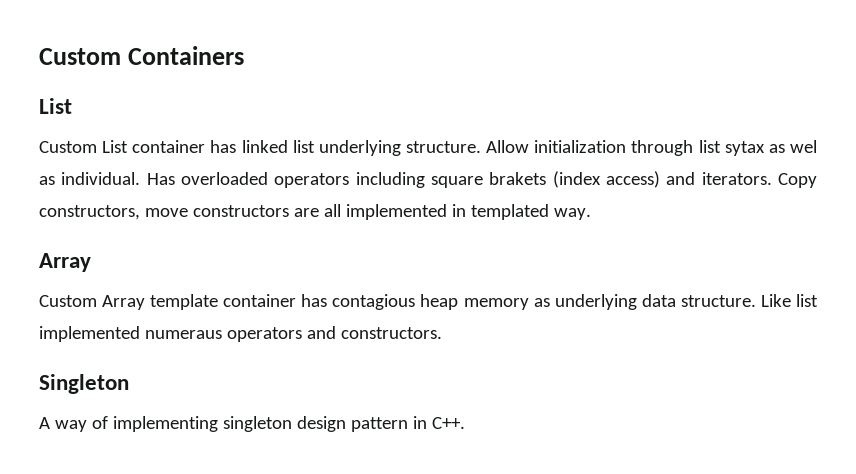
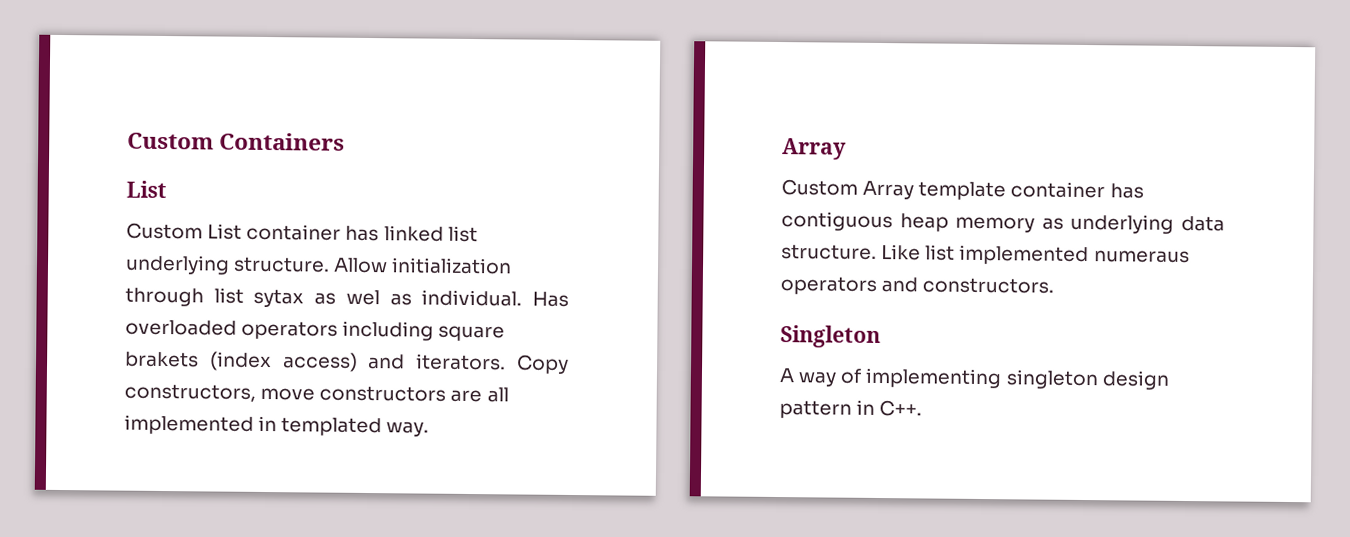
- Custom Array template container has contagious heap memory as underlying data structure.
+ Custom Array template container has contiguous heap memory as underlying data structure.

